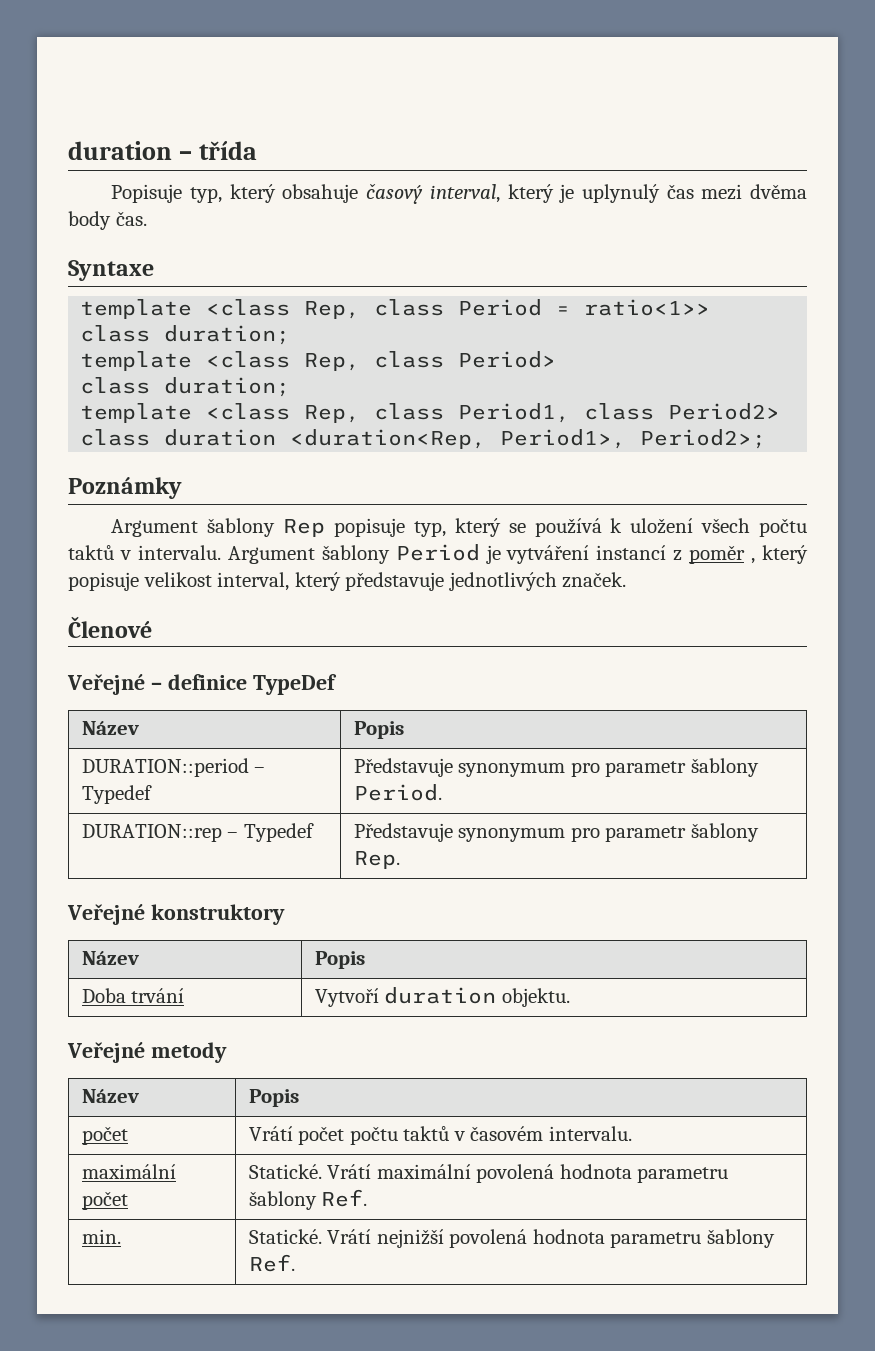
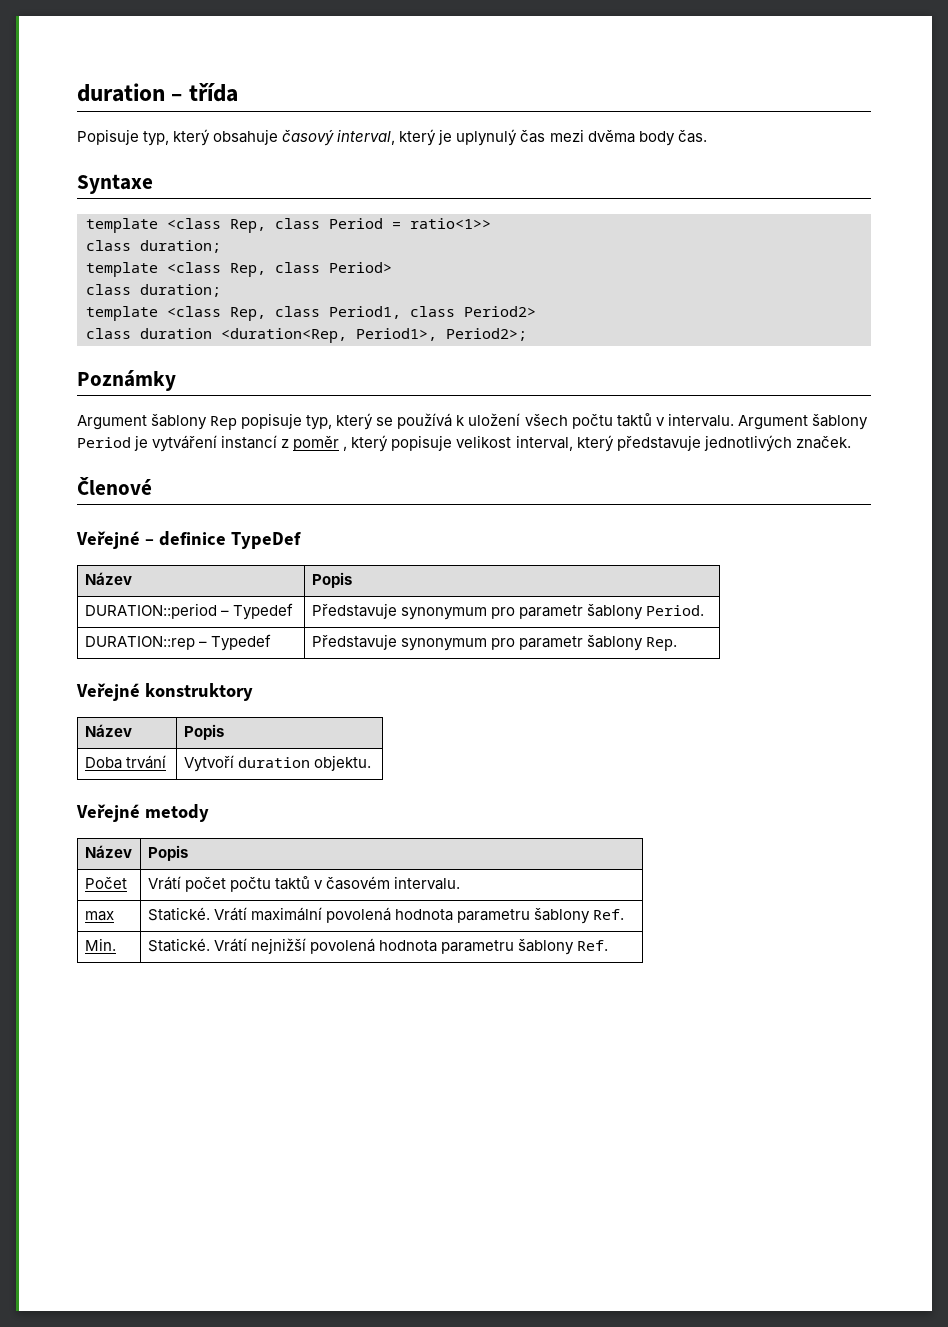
- počet | Vrátí počet počtu taktů v časovém intervalu.
+ Počet | Vrátí počet počtu taktů v časovém intervalu.
- maximální počet | Statické. Vrátí maximální povolená hodnota parametru šablony Ref.
+ max | Statické. Vrátí maximální povolená hodnota parametru šablony Ref.
- min. | Statické. Vrátí nejnižší povolená hodnota parametru šablony Ref.
+ Min. | Statické. Vrátí nejnižší povolená hodnota parametru šablony Ref.

